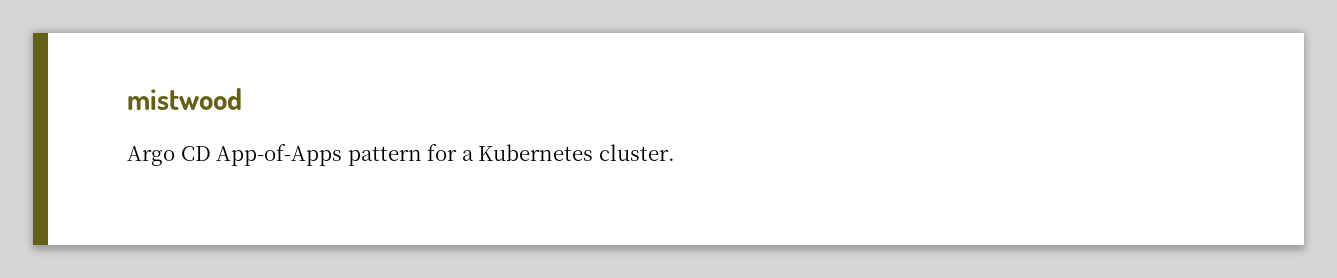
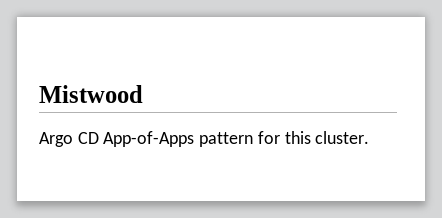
- mistwood
+ Mistwood
- Argo CD App-of-Apps pattern for a Kubernetes cluster.
+ Argo CD App-of-Apps pattern for this cluster.

